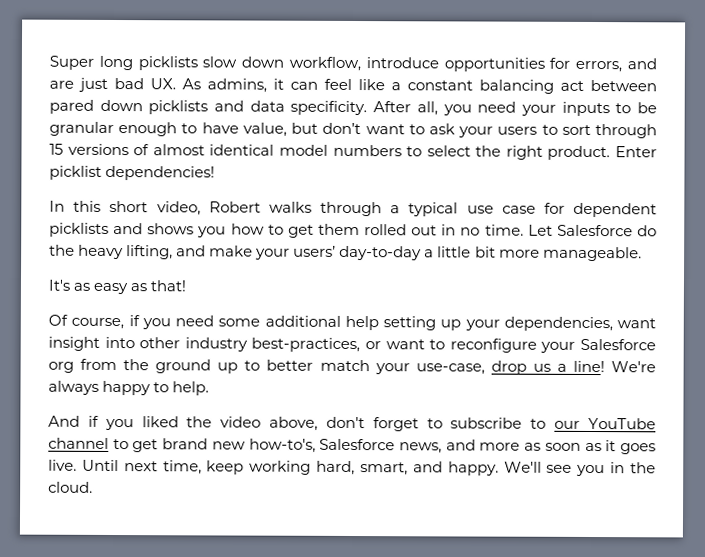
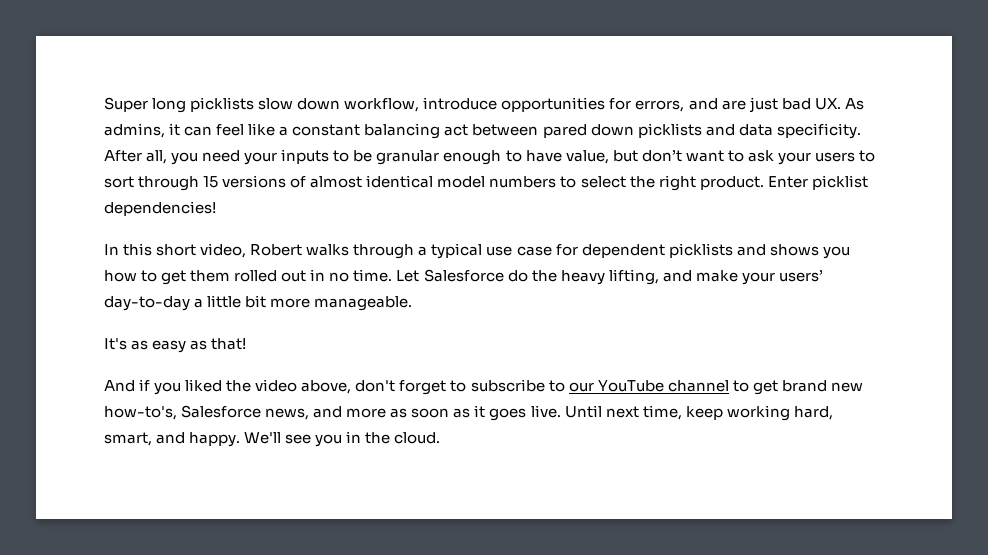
- Of course, if you need some additional help setting up your dependencies, want insight into other industry best-practices, or want to reconfigure your Salesforce org from the ground up to better match your use-case, drop us a line! We're always happy to help.

